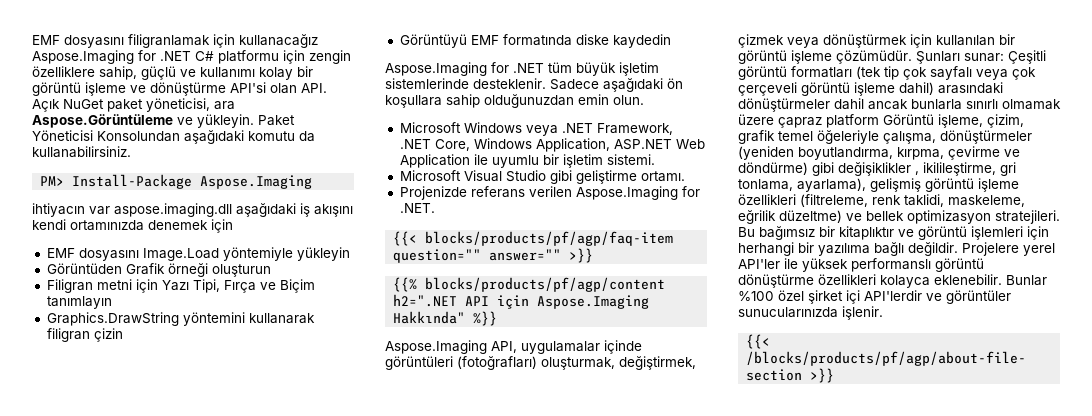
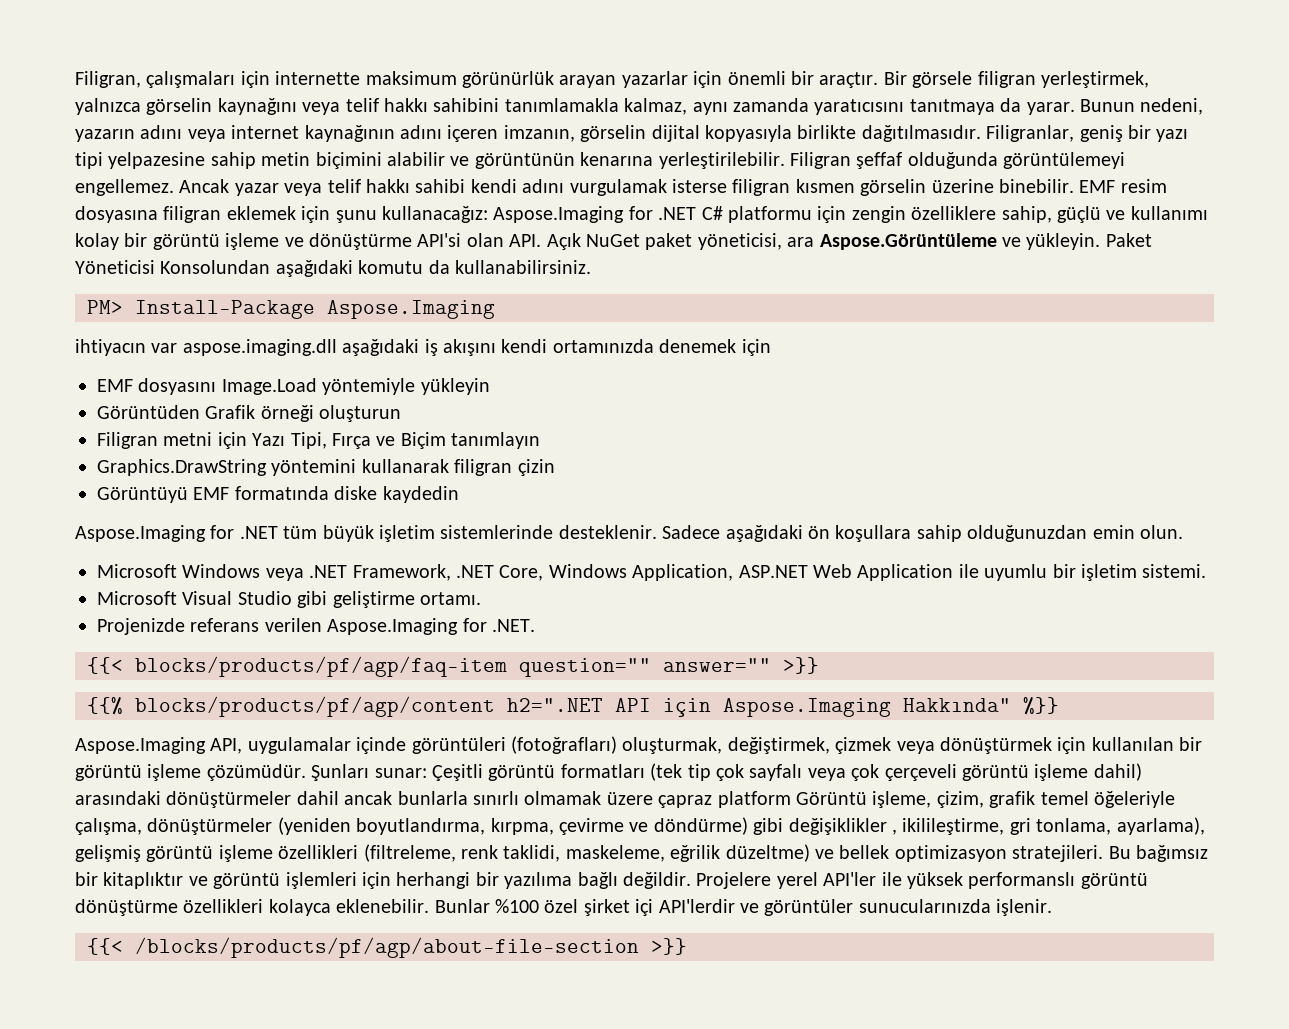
- EMF dosyasını filigranlamak için kullanacağız Aspose.Imaging for .NET C# platformu için zengin özelliklere sahip, güçlü ve kullanımı kolay bir görüntü işleme ve dönüştürme API'si olan API. Açık NuGet paket yöneticisi, ara Aspose.Görüntüleme ve yükleyin.
+ Filigran, çalışmaları için internette maksimum görünürlük arayan yazarlar için önemli bir araçtır. Bir görsele filigran yerleştirmek, yalnızca görselin kaynağını veya telif hakkı sahibini tanımlamakla kalmaz, aynı zamanda yaratıcısını tanıtmaya da yarar. Bunun nedeni, yazarın adını veya internet kaynağının adını içeren imzanın, görselin dijital kopyasıyla birlikte dağıtılmasıdır. Filigranlar, geniş bir yazı tipi yelpazesine sahip metin biçimini alabilir ve görüntünün kenarına yerleştirilebilir. Filigran şeffaf olduğunda görüntülemeyi engellemez. Ancak yazar veya telif hakkı sahibi kendi adını vurgulamak isterse filigran kısmen görselin üzerine binebilir. EMF resim dosyasına filigran eklemek için şunu kullanacağız: Aspose.Imaging for .NET C# platformu için zengin özelliklere sahip, güçlü ve kullanımı kolay bir görüntü işleme ve dönüştürme API'si olan API. Açık NuGet paket yöneticisi, ara Aspose.Görüntüleme ve yükleyin.

